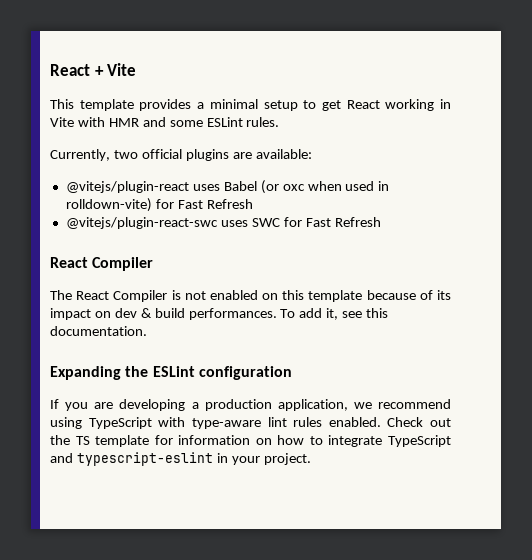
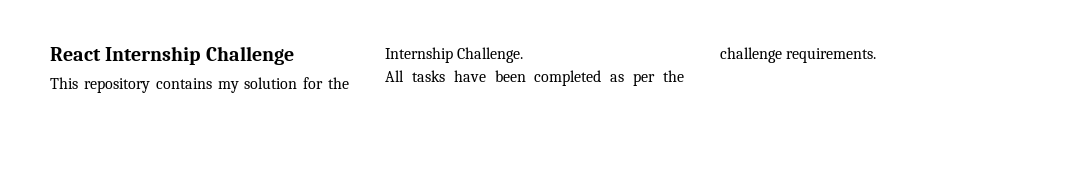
- React + Vite
+ React Internship Challenge
- This template provides a minimal setup to get React working in Vite with HMR and some ESLint rules.
- Currently, two official plugins are available:
- @vitejs/plugin-react uses Babel (or oxc when used in rolldown-vite) for Fast Refresh
- @vitejs/plugin-react-swc uses SWC for Fast Refresh
- React Compiler
- The React Compiler is not enabled on this template because of its impact on dev & build performances. To add it, see this documentation.
- Expanding the ESLint configuration
- If you are developing a production application, we recommend using TypeScript with type-aware lint rules enabled. Check out the TS template for information on how to integrate TypeScript and typescript-eslint in your project.
+ This repository contains my solution for the Internship Challenge.
+ All tasks have been completed as per the challenge requirements.

